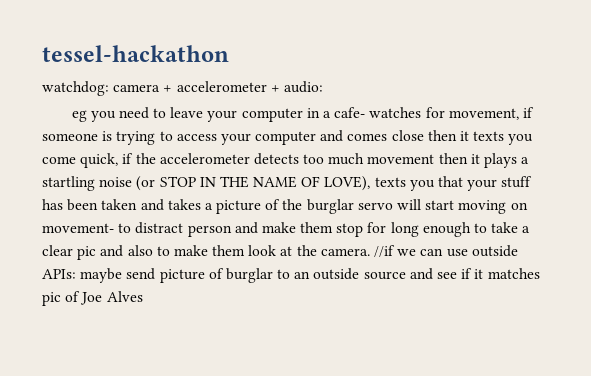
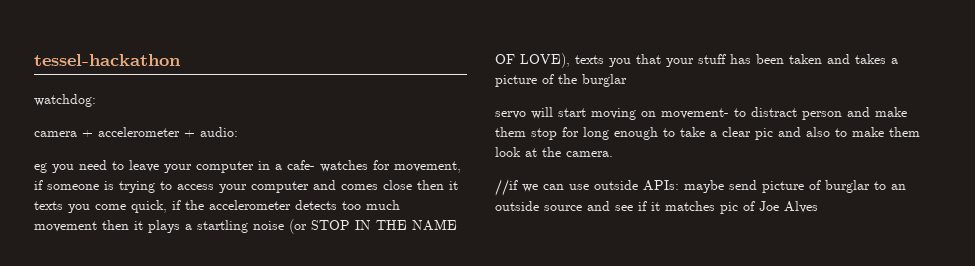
- watchdog: camera + accelerometer + audio:
+ watchdog:
+ camera + accelerometer + audio:
- eg you need to leave your computer in a cafe- watches for movement, if someone is trying to access your computer and comes close then it texts you come quick, if the accelerometer detects too much movement then it plays a startling noise (or STOP IN THE NAME OF LOVE), texts you that your stuff has been taken and takes a picture of the burglar servo will start moving on movement- to distract person and make them stop for long enough to take a clear pic and also to make them look at the camera. //if we can use outside APIs:
+ eg you need to leave your computer in a cafe- watches for movement, if someone is trying to access your computer and comes close then it texts you come quick, if the accelerometer detects too much movement then it plays a startling noise (or STOP IN THE NAME OF LOVE), texts you that your stuff has been taken and takes a picture of the burglar
+ servo will start moving on movement- to distract person and make them stop for long enough to take a clear pic and also to make them look at the camera.
+ //if we can use outside APIs:

